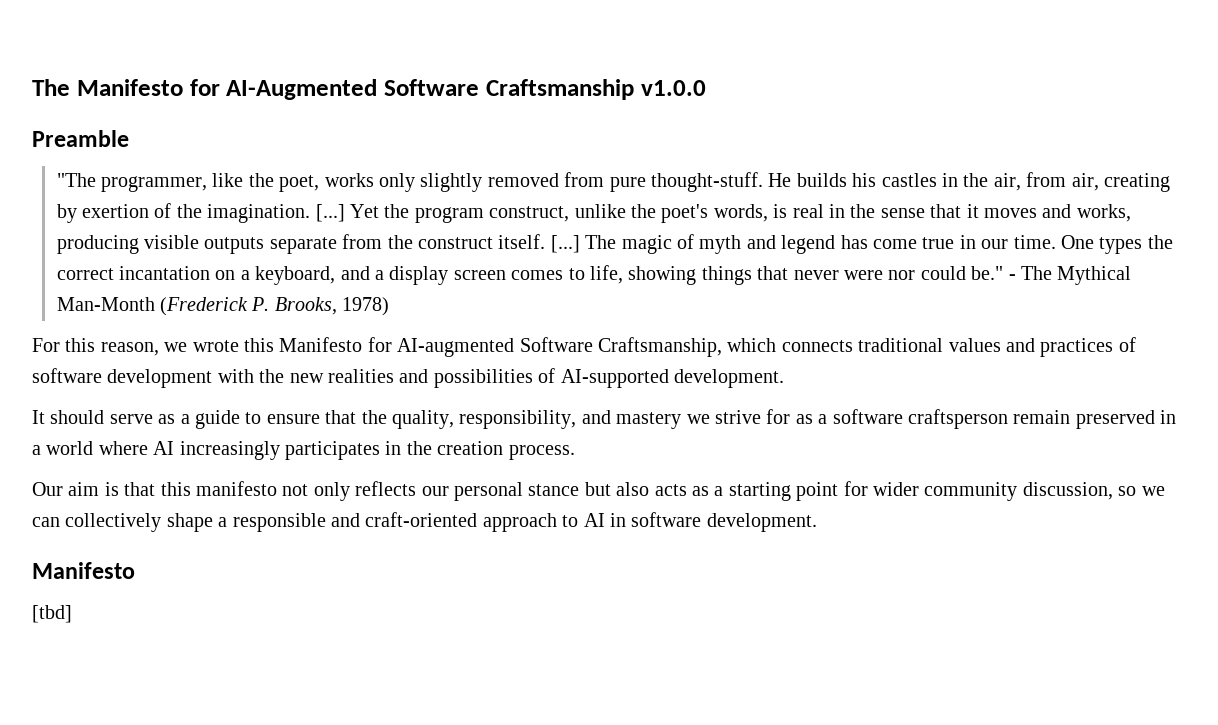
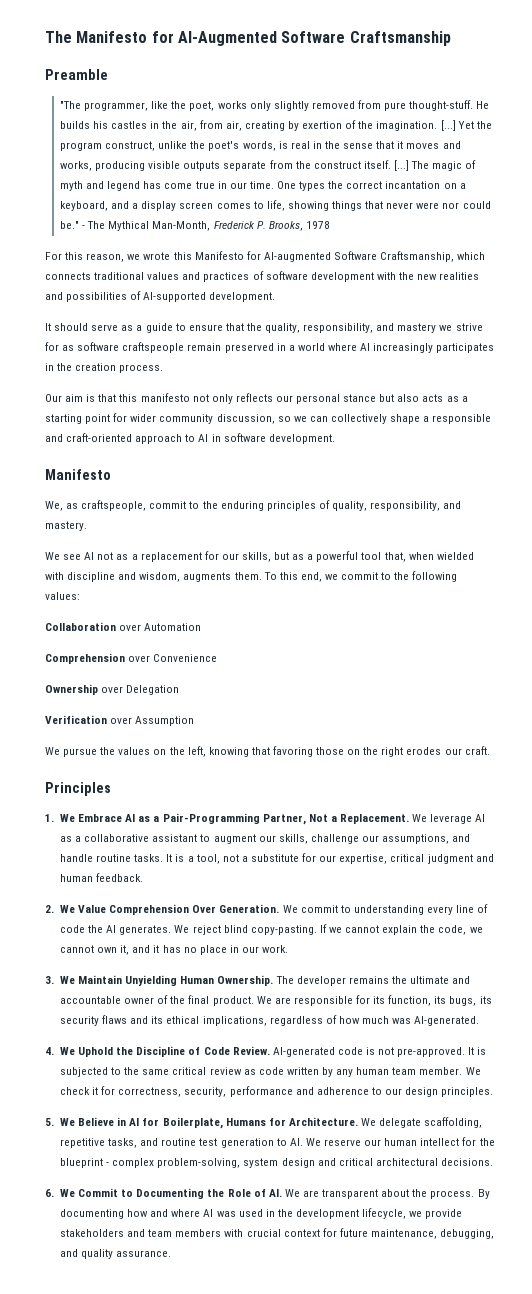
- The Manifesto for AI-Augmented Software Craftsmanship v1.0.0
+ The Manifesto for AI-Augmented Software Craftsmanship
- - The Mythical Man-Month (Frederick P. Brooks, 1978)
+ - The Mythical Man-Month, Frederick P. Brooks, 1978
- It should serve as a guide to ensure that the quality, responsibility, and mastery we strive for as a software craftsperson remain preserved in a world where AI increasingly participates in the creation process.
+ It should serve as a guide to ensure that the quality, responsibility, and mastery we strive for as software craftspeople remain preserved in a world where AI increasingly participates in the creation process.
- [tbd]
+ We, as craftspeople, commit to the enduring principles of quality, responsibility, and mastery.
+ We see AI not as a replacement for our skills, but as a powerful tool that, when wielded with discipline and wisdom, augments them. To this end, we commit to the following values:
+ Collaboration over Automation
+ Comprehension over Convenience
+ Ownership over Delegation
+ Verification over Assumption
+ We pursue the values on the left, knowing that favoring those on the right erodes our craft.
+ Principles
+ 1. We Embrace AI as a Pair-Programming Partner, Not a Replacement. We leverage AI as a collaborative assistant to augment our skills, challenge our assumptions, and handle routine tasks. It is a tool, not a substitute for our expertise, critical judgment and human feedback.
+ 2. We Value Comprehension Over Generation. We commit to understanding every line of code the AI generates. We reject blind copy-pasting. If we cannot explain the code, we cannot own it, and it has no place in our work.
+ 3. We Maintain Unyielding Human Ownership. The developer remains the ultimate and accountable owner of the final product. We are responsible for its function, its bugs, its security flaws and its ethical implications, regardless of how much was AI-generated.
+ 4. We Uphold the Discipline of Code Review. AI-generated code is not pre-approved. It is subjected to the same critical review as code written by any human team member. We check it for correctness, security, performance and adherence to our design principles.
+ 5. We Believe in AI for Boilerplate, Humans for Architecture. We delegate scaffolding, repetitive tasks, and routine test generation to AI. We reserve our human intellect for the blueprint - complex problem-solving, system design and critical architectural decisions.
+ 6. We Commit to Documenting the Role of AI. We are transparent about the process. By documenting how and where AI was used in the development lifecycle, we provide stakeholders and team members with crucial context for future maintenance, debugging, and quality assurance.

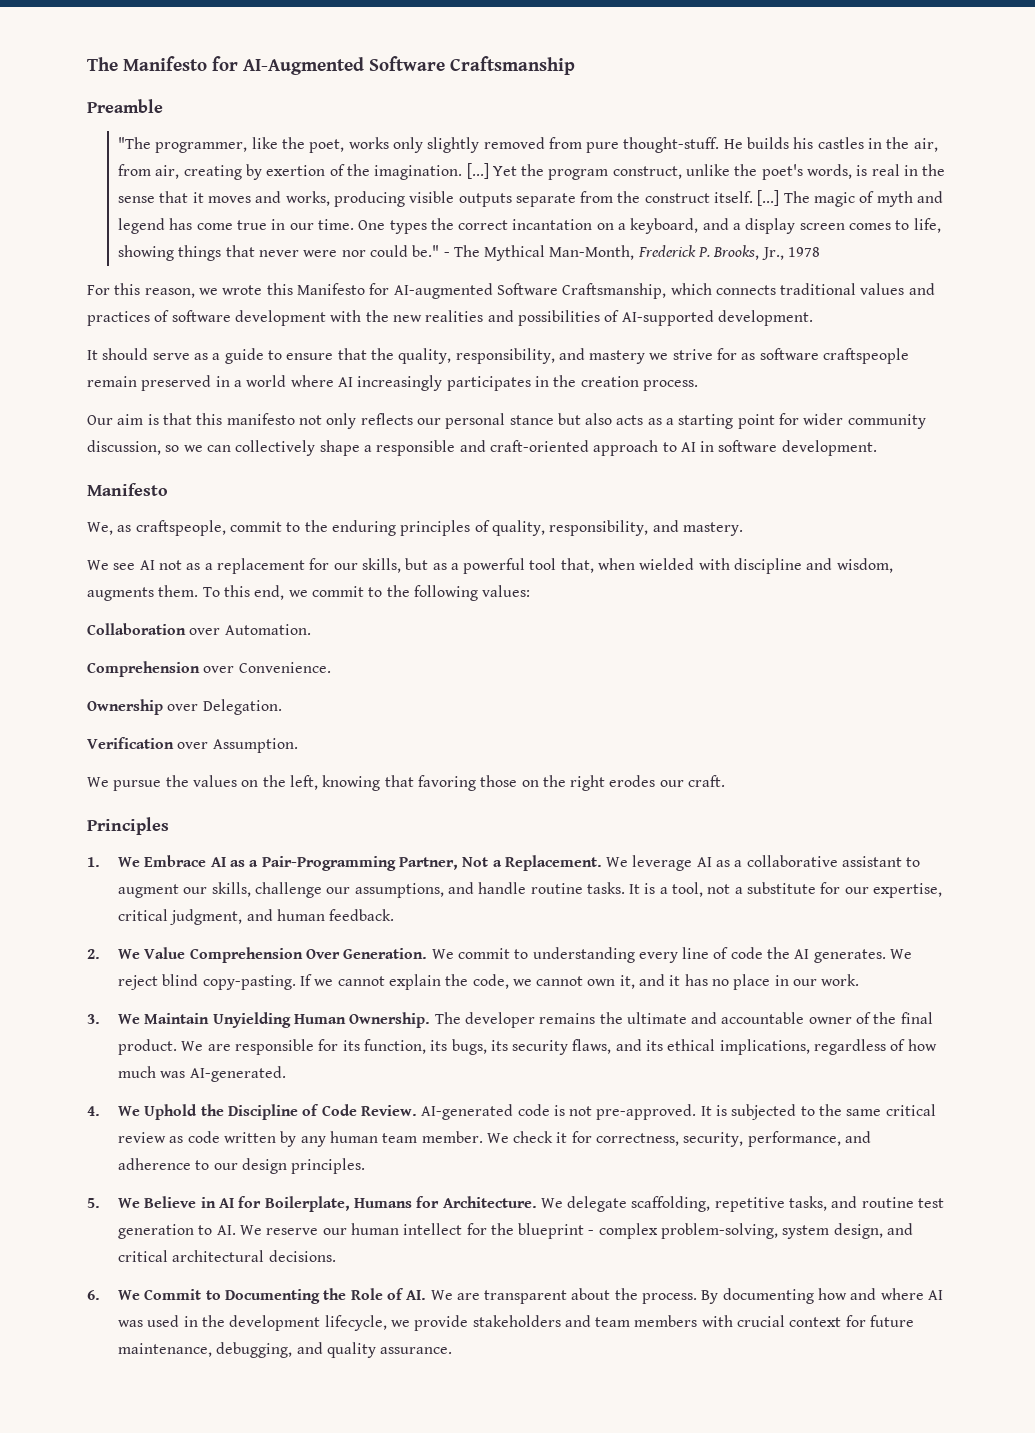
- - The Mythical Man-Month, Frederick P. Brooks, 1978
+ - The Mythical Man-Month, Frederick P. Brooks, Jr., 1978
- Collaboration over Automation
+ Collaboration over Automation.
- Comprehension over Convenience
+ Comprehension over Convenience.
- Ownership over Delegation
+ Ownership over Delegation.
- Verification over Assumption
+ Verification over Assumption.
- It is a tool, not a substitute for our expertise, critical judgment and human feedback.
+ It is a tool, not a substitute for our expertise, critical judgment, and human feedback.
- We are responsible for its function, its bugs, its security flaws and its ethical implications, regardless of how much was AI-generated.
+ We are responsible for its function, its bugs, its security flaws, and its ethical implications, regardless of how much was AI-generated.
- We check it for correctness, security, performance and adherence to our design principles.
+ We check it for correctness, security, performance, and adherence to our design principles.
- We delegate scaffolding, repetitive tasks, and routine test generation to AI. We reserve our human intellect for the blueprint - complex problem-solving, system design and critical architectural decisions.
+ We delegate scaffolding, repetitive tasks, and routine test generation to AI. We reserve our human intellect for the blueprint - complex problem-solving, system design, and critical architectural decisions.

